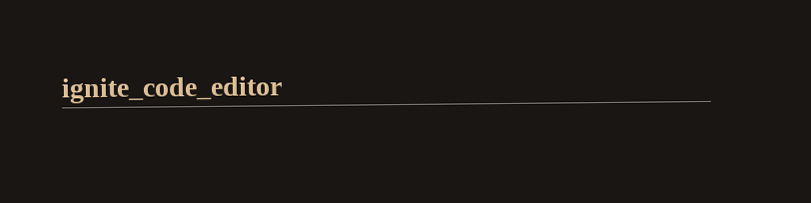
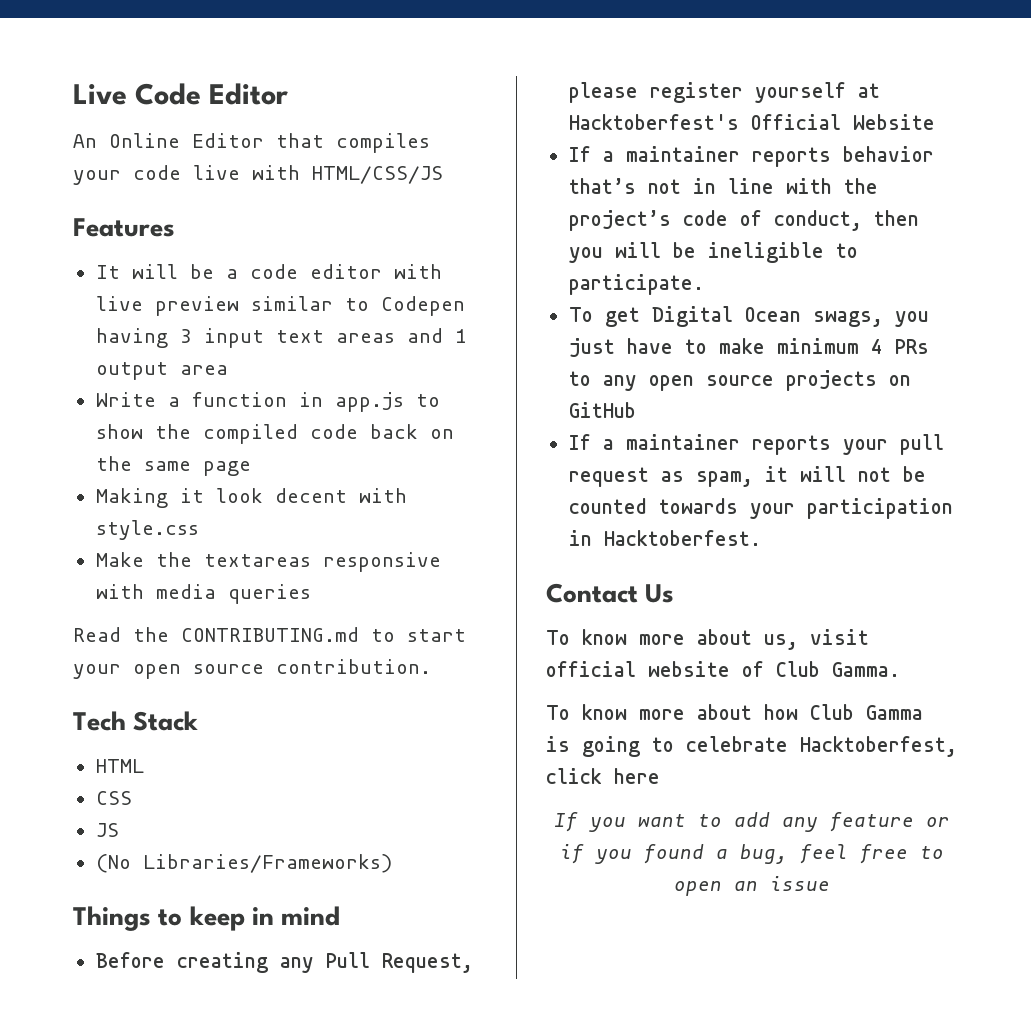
- ignite_code_editor
+ Live Code Editor
+ An Online Editor that compiles your code live with HTML/CSS/JS
+ Features
+ It will be a code editor with live preview similar to Codepen having 3 input text areas and 1 output area
+ Write a function in app.js to show the compiled code back on the same page
+ Making it look decent with style.css
+ Make the textareas responsive with media queries
+ Read the CONTRIBUTING.md to start your open source contribution.
+ Tech Stack
+ HTML
+ CSS
+ JS
+ (No Libraries/Frameworks)
+ Things to keep in mind
+ Before creating any Pull Request, please register yourself at Hacktoberfest's Official Website
+ If a maintainer reports behavior that’s not in line with the project’s code of conduct, then you will be ineligible to participate.
+ To get Digital Ocean swags, you just have to make minimum 4 PRs to any open source projects on GitHub
+ If a maintainer reports your pull request as spam, it will not be counted towards your participation in Hacktoberfest.
+ Contact Us
+ To know more about us, visit official website of Club Gamma.
+ To know more about how Club Gamma is going to celebrate Hacktoberfest, click here
+ If you want to add any feature or if you found a bug, feel free to open an issue

